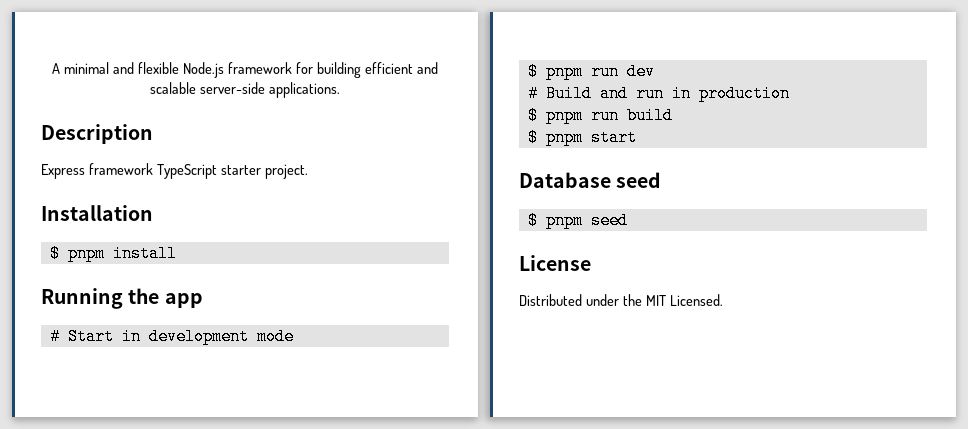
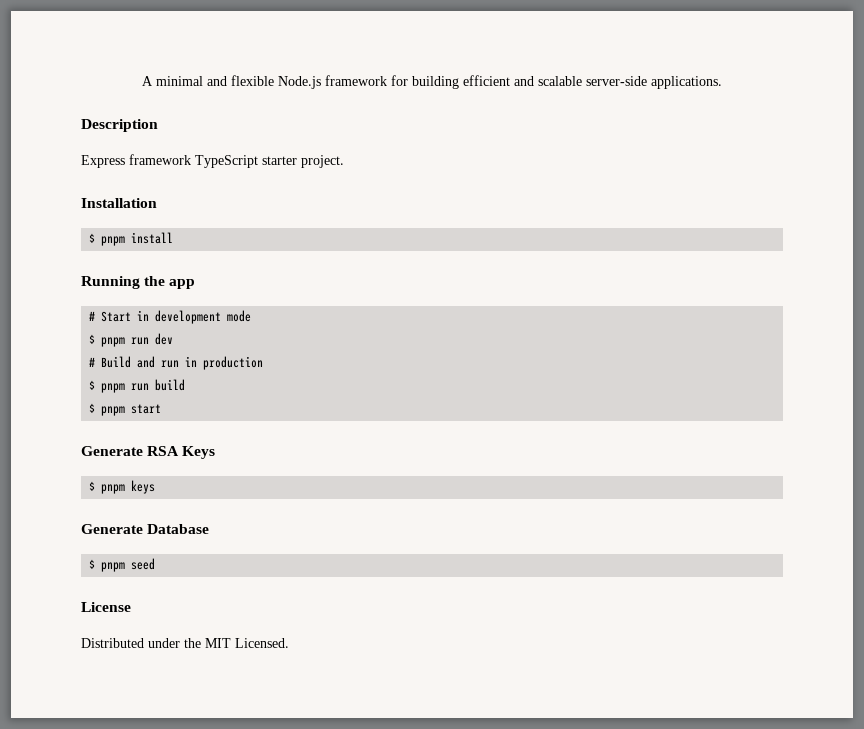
- Database seed
+ Generate RSA Keys
+ $ pnpm keys
+ Generate Database

